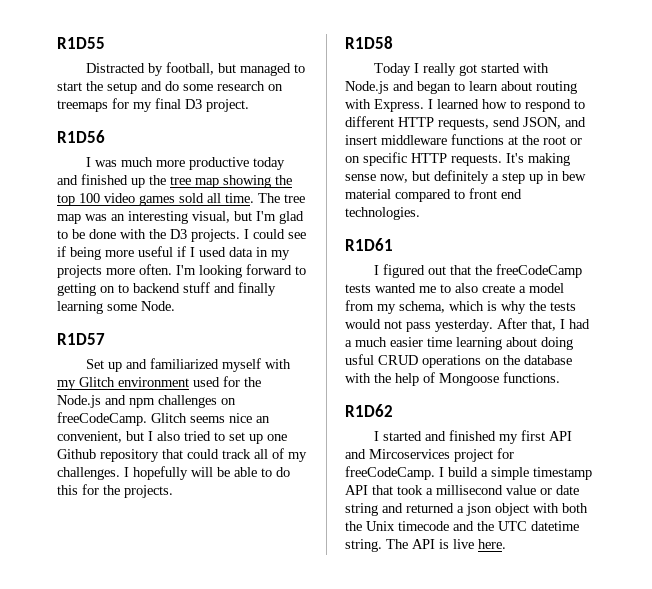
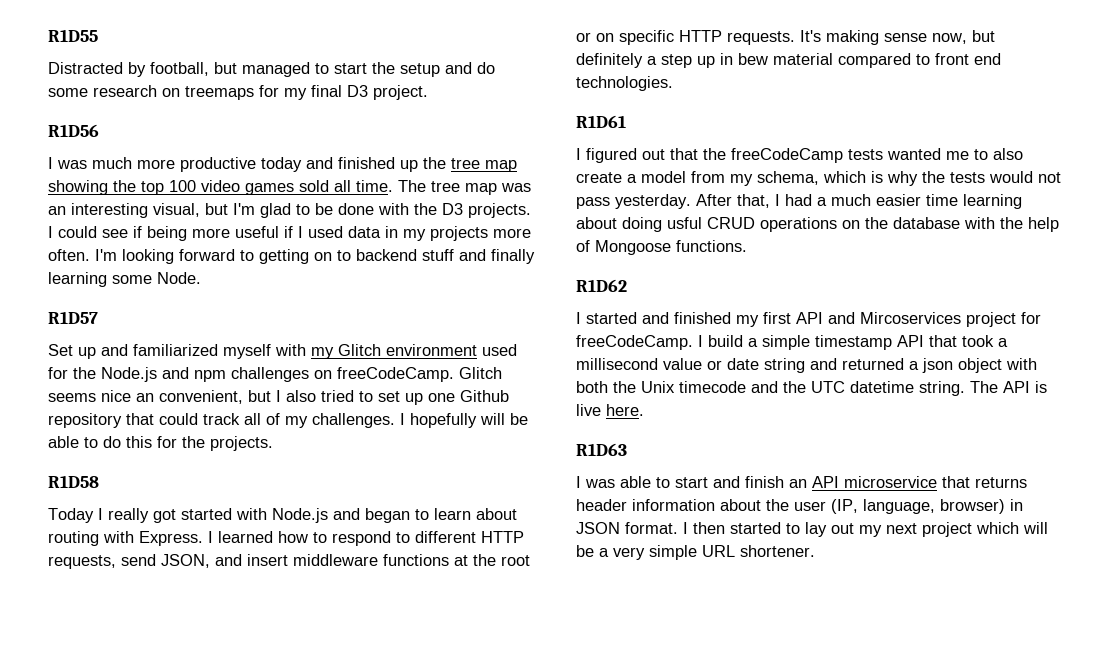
+ R1D63
+ I was able to start and finish an API microservice that returns header information about the user (IP, language, browser) in JSON format. I then started to lay out my next project which will be a very simple URL shortener.

